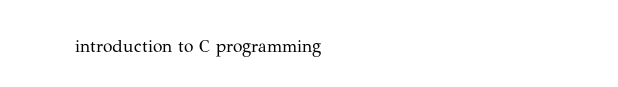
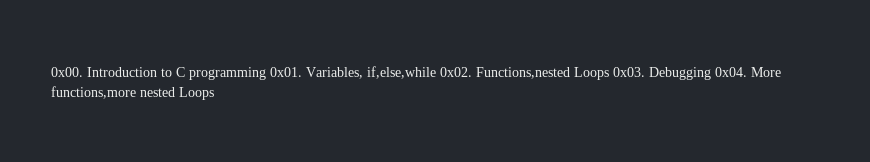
- introduction to C programming
+ 0x00. Introduction to C programming 0x01. Variables, if,else,while 0x02. Functions,nested Loops 0x03. Debugging 0x04. More functions,more nested Loops

